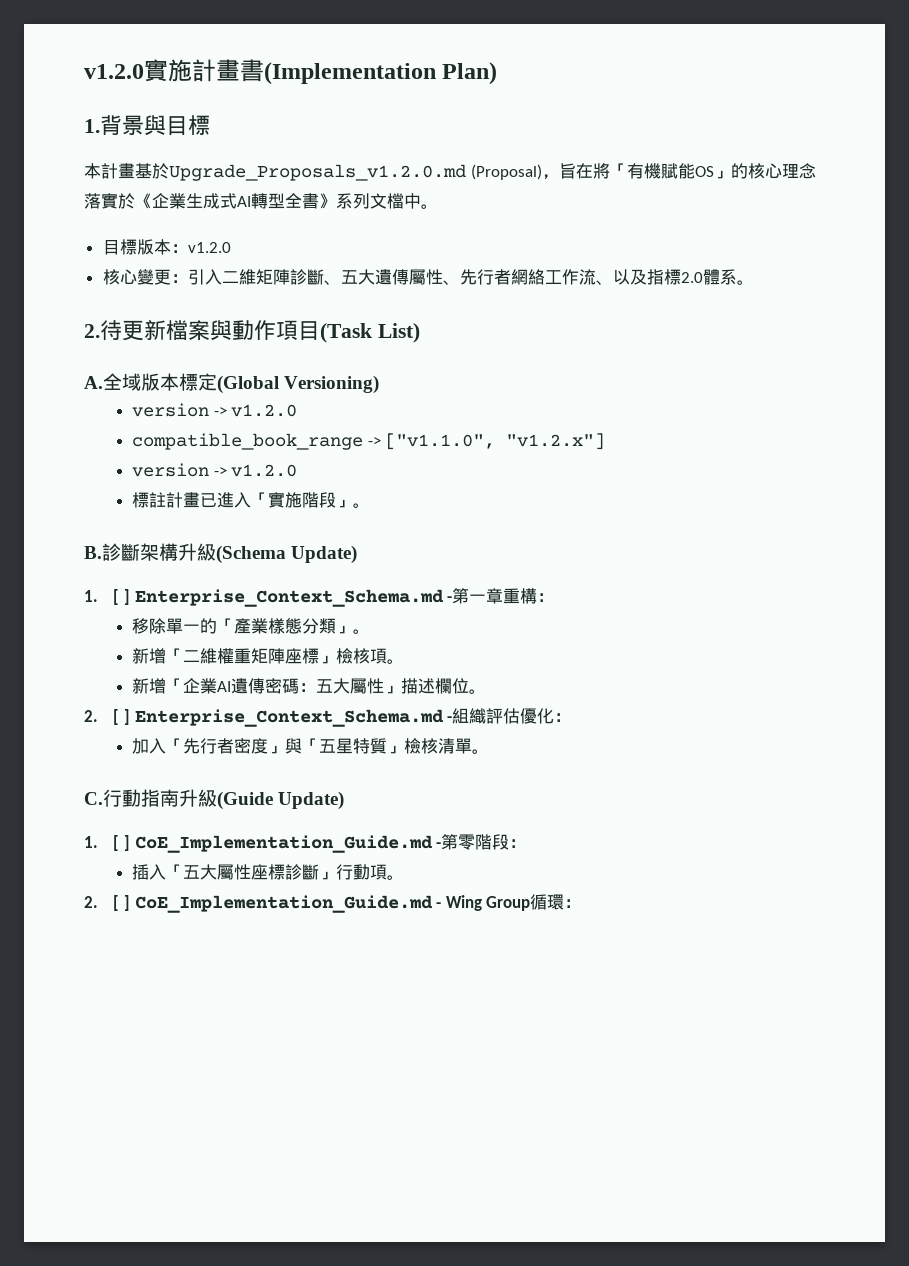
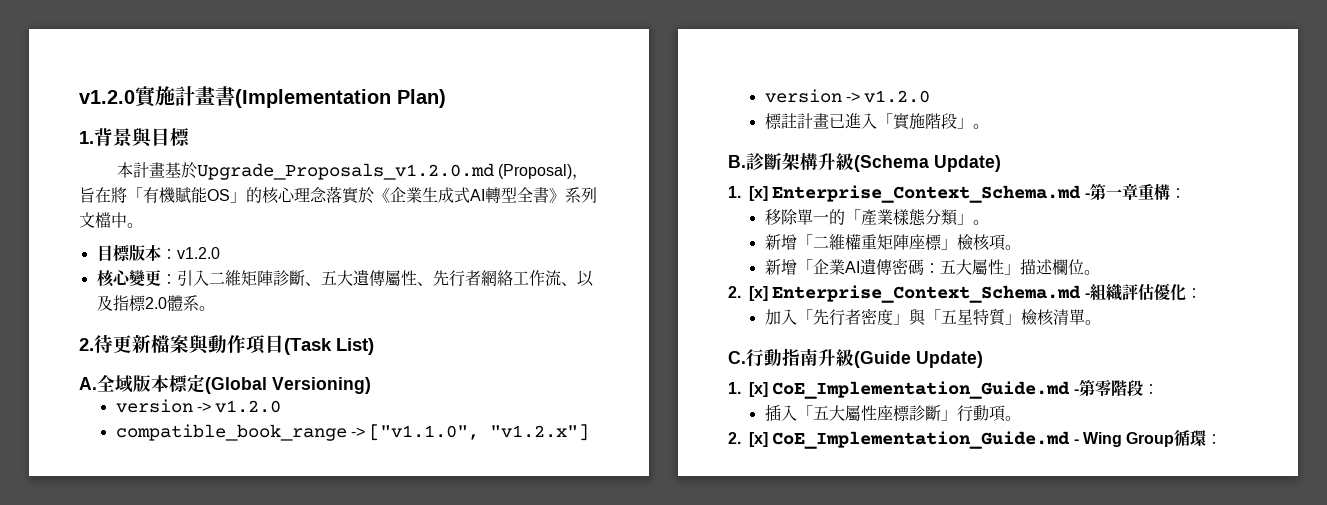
- 1. [ ] Enterprise_Context_Schema.md -第一章重構：
+ 1. [x] Enterprise_Context_Schema.md -第一章重構：
- 2. [ ] Enterprise_Context_Schema.md -組織評估優化：
+ 2. [x] Enterprise_Context_Schema.md -組織評估優化：
- 1. [ ] CoE_Implementation_Guide.md -第零階段：
+ 1. [x] CoE_Implementation_Guide.md -第零階段：
- 2. [ ] CoE_Implementation_Guide.md - Wing Group循環：
+ 2. [x] CoE_Implementation_Guide.md - Wing Group循環：

